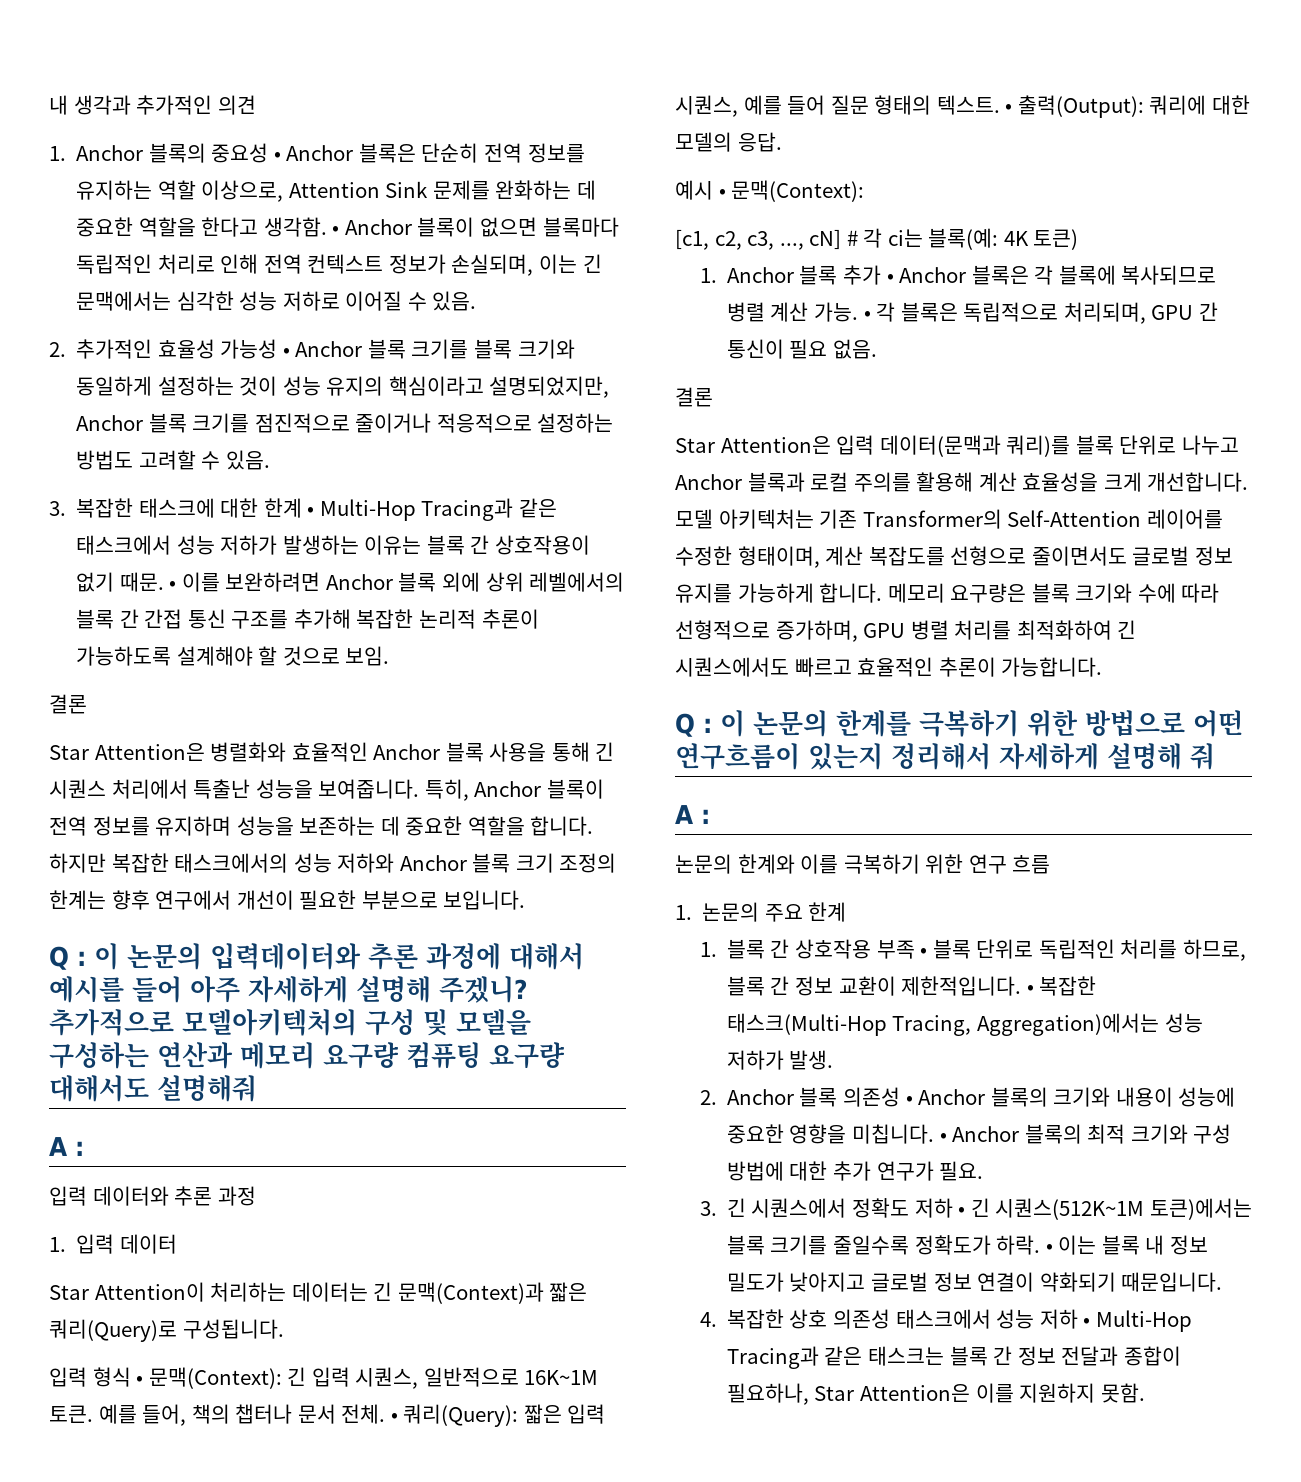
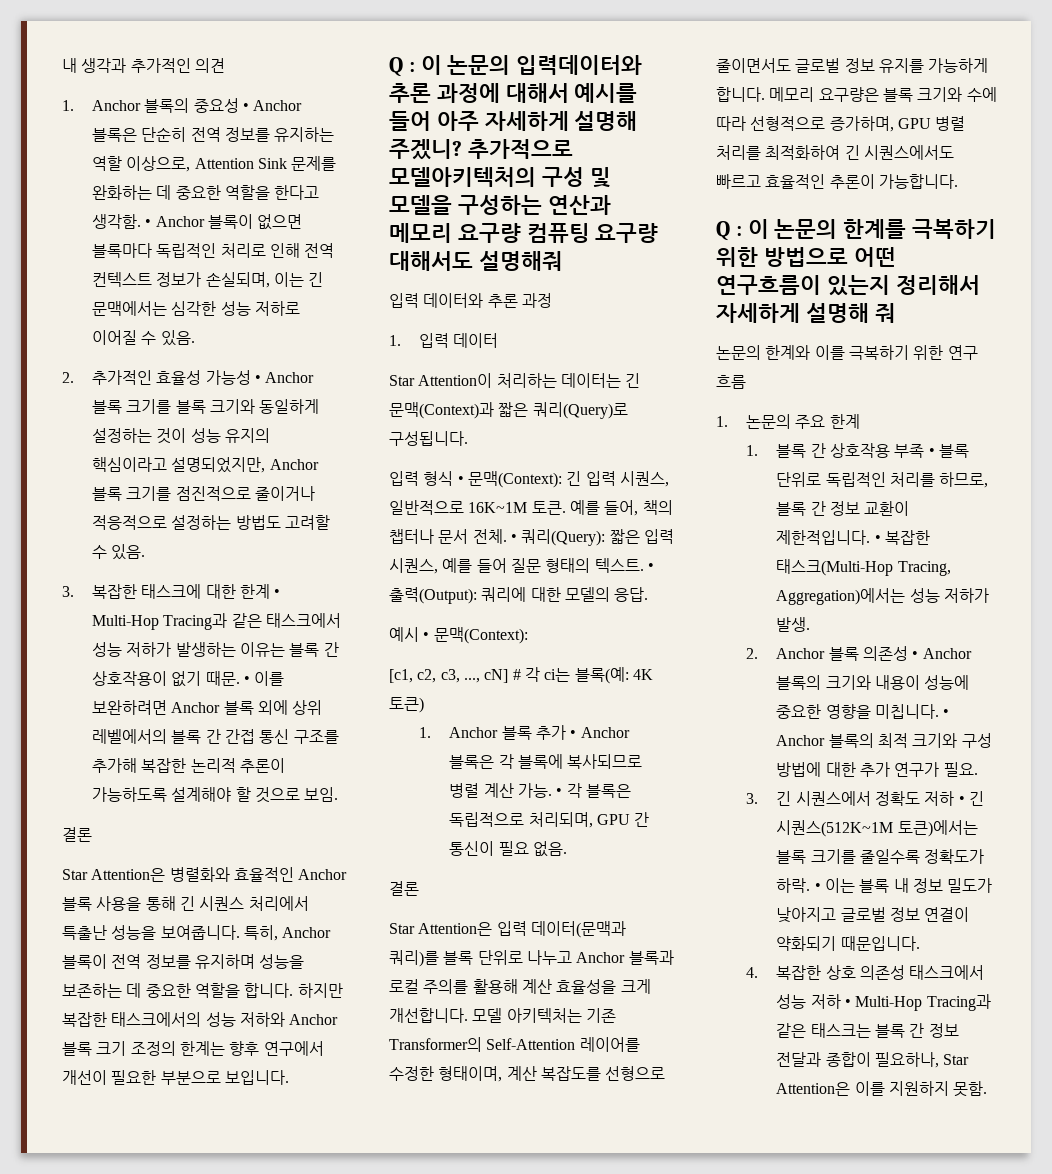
  추가적으로 모델아키텍처의 구성 및 모델을 구성하는 연산과 메모리 요구량 컴퓨팅 요구량 대해서도 설명해줘
- A :
  Q : 이 논문의 한계를 극복하기 위한 방법으로 어떤 연구흐름이 있는지 정리해서 자세하게 설명해 줘
- A :

